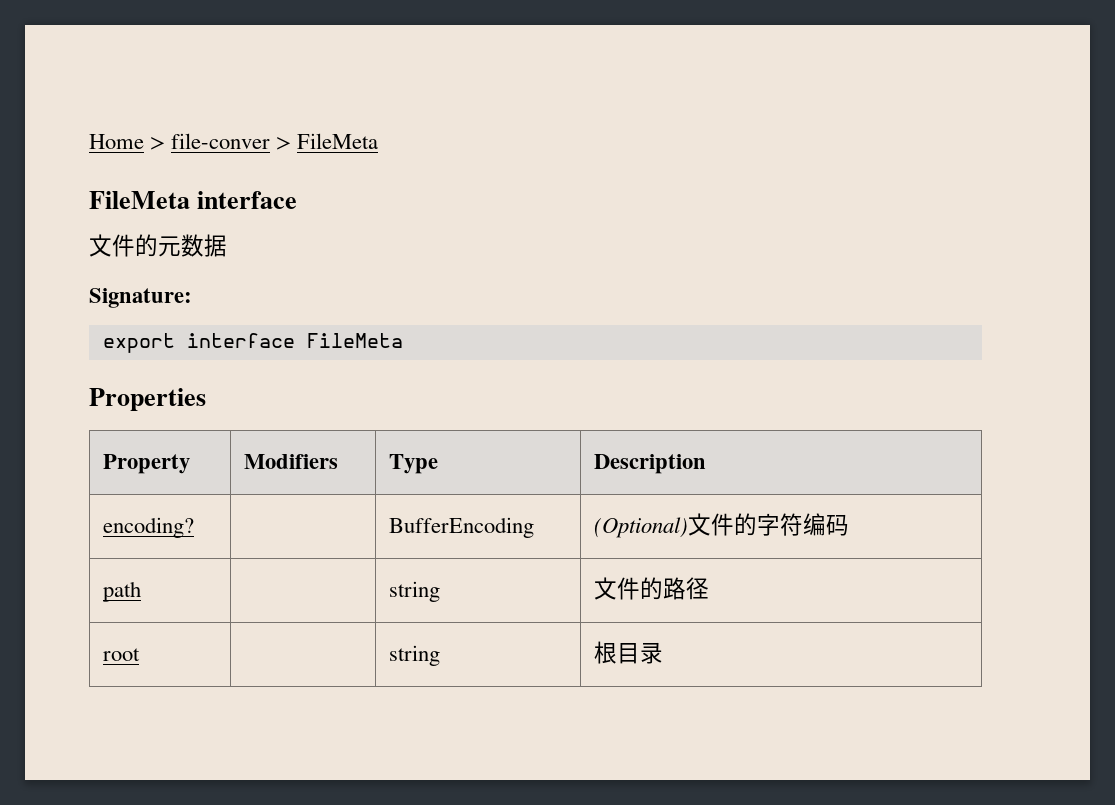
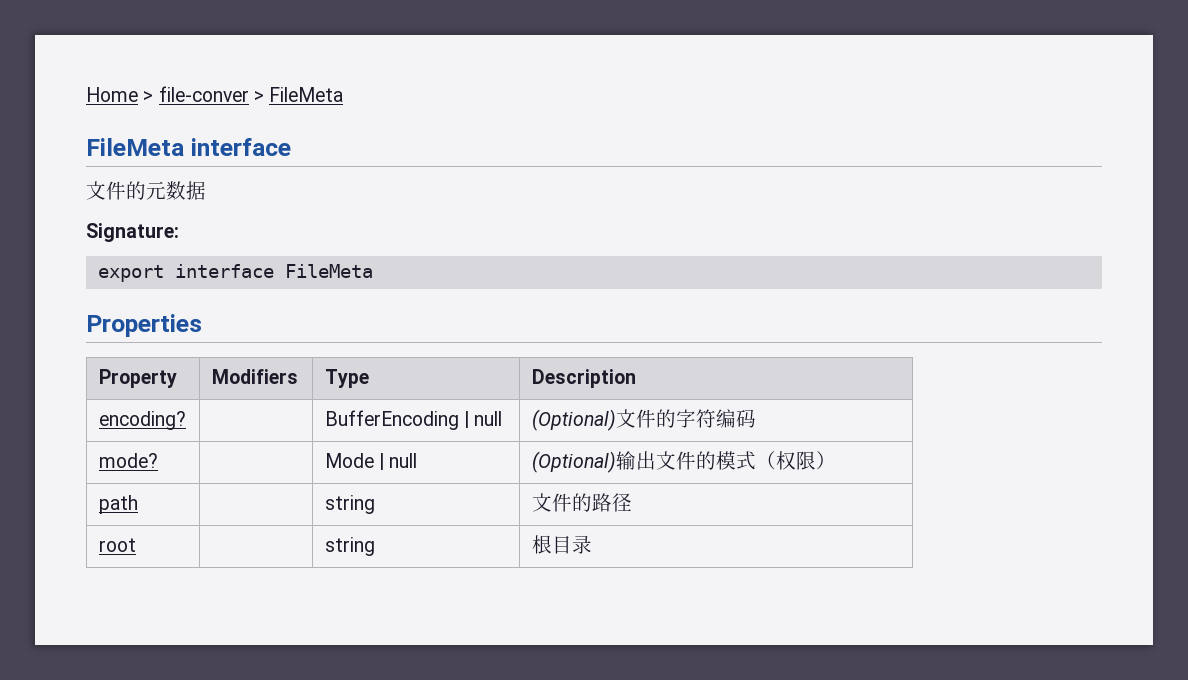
- encoding? | | BufferEncoding | (Optional)文件的字符编码
+ encoding? | | BufferEncoding | null | (Optional)文件的字符编码
+ mode? | | Mode | null | (Optional)输出文件的模式（权限）

